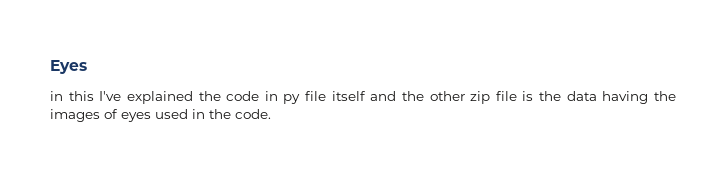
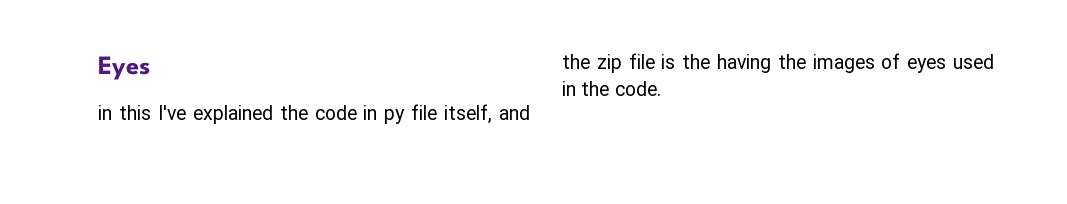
- in this I've explained the code in py file itself and the other zip file is the data having the images of eyes used in the code.
+ in this I've explained the code in py file itself, and the zip file is the having the images of eyes used in the code.

